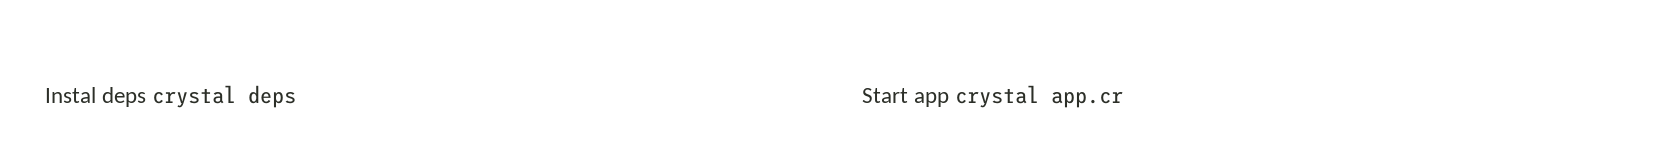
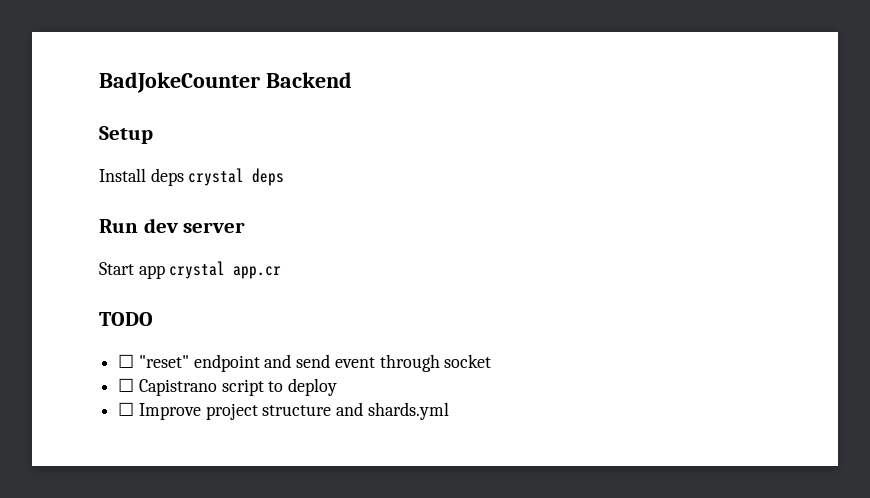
- Instal deps crystal deps
+ BadJokeCounter Backend
+ Setup
+ Install deps crystal deps
+ Run dev server
+ TODO
+ ☐ "reset" endpoint and send event through socket
+ ☐ Capistrano script to deploy
+ ☐ Improve project structure and shards.yml

